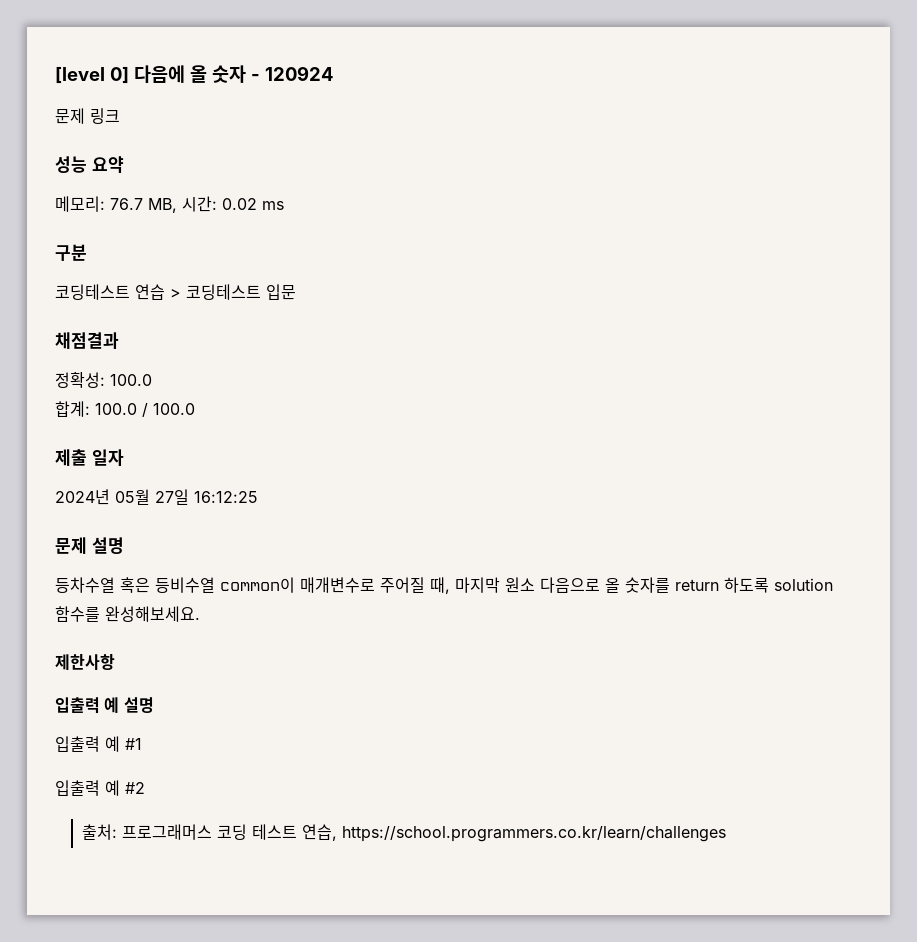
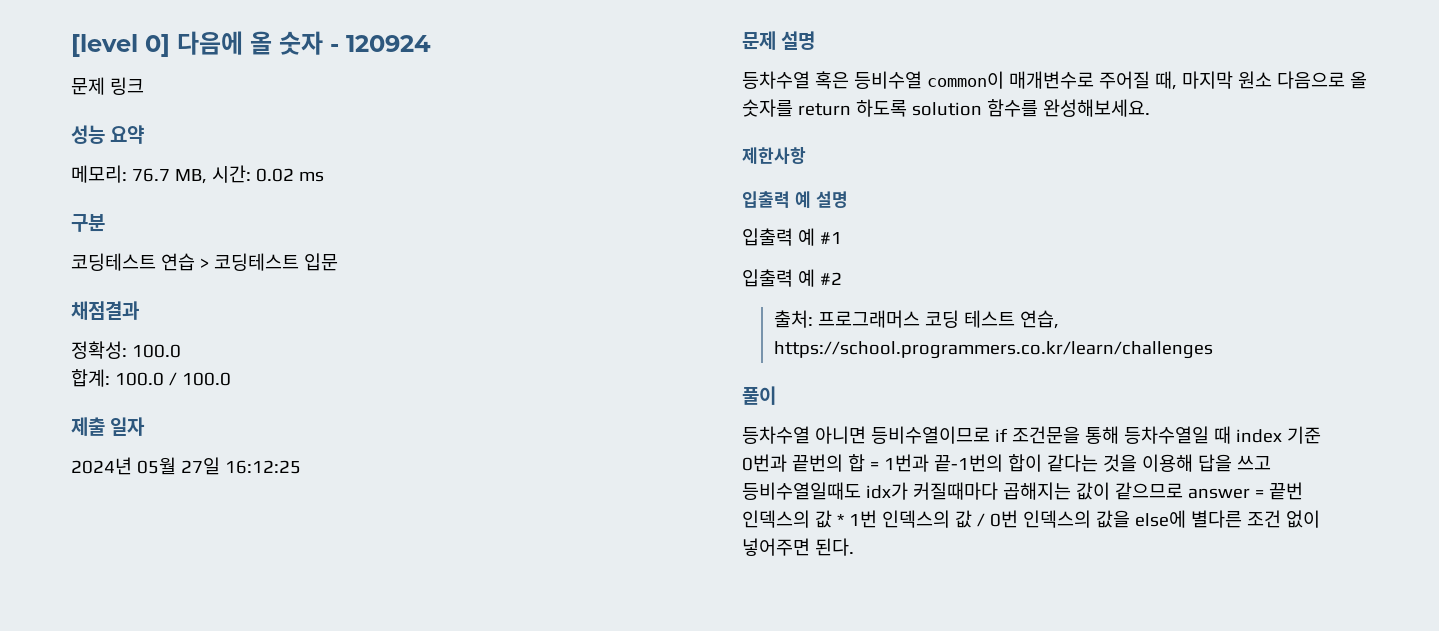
+ 풀이
+ 등차수열 아니면 등비수열이므로 if 조건문을 통해 등차수열일 때 index 기준 0번과 끝번의 합 = 1번과 끝-1번의 합이 같다는 것을 이용해 답을 쓰고 등비수열일때도 idx가 커질때마다 곱해지는 값이 같으므로 answer = 끝번 인덱스의 값 * 1번 인덱스의 값 / 0번 인덱스의 값을 else에 별다른 조건 없이 넣어주면 된다.

